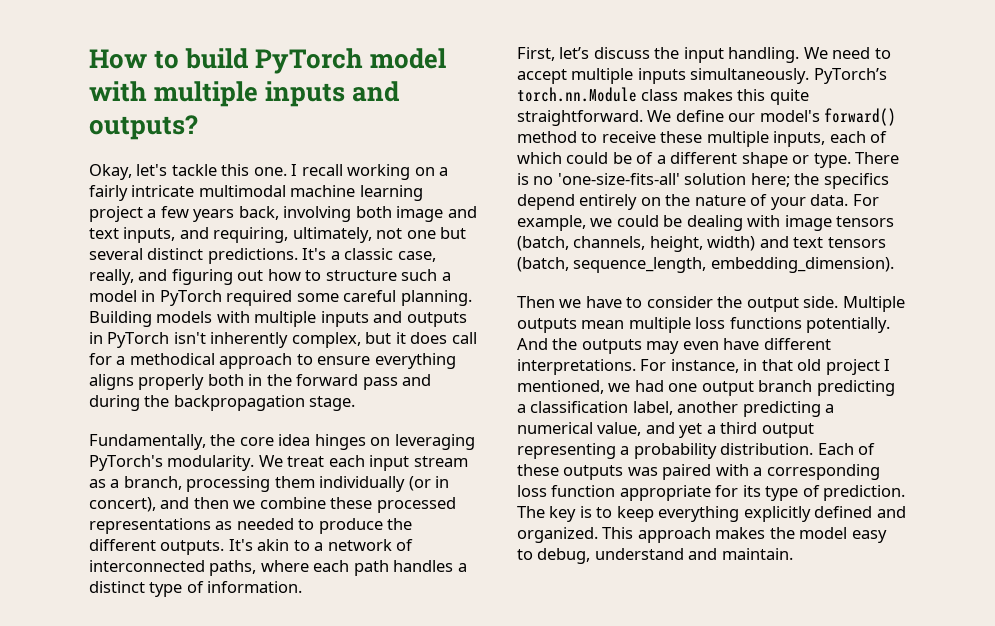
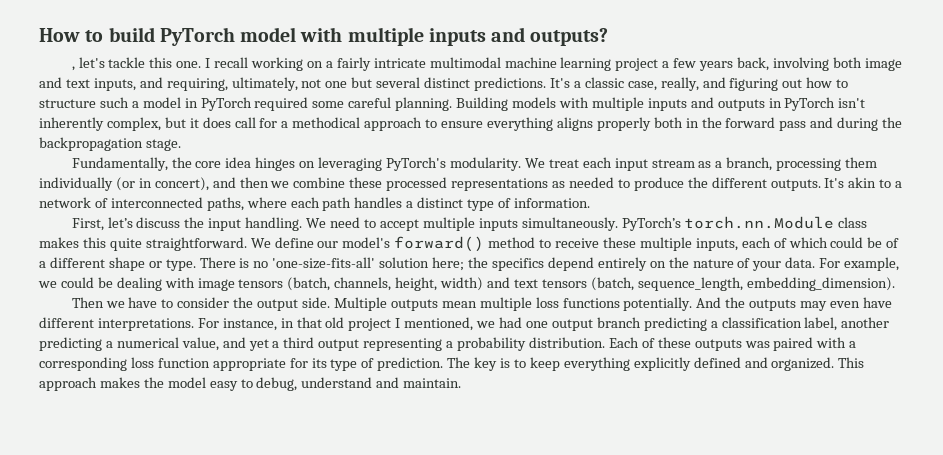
- Okay, let's tackle this one.
+ , let's tackle this one.

